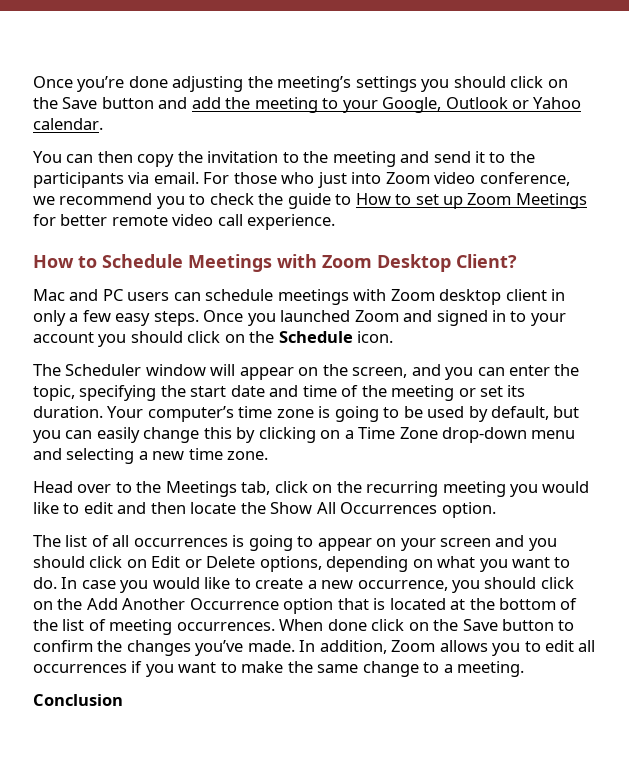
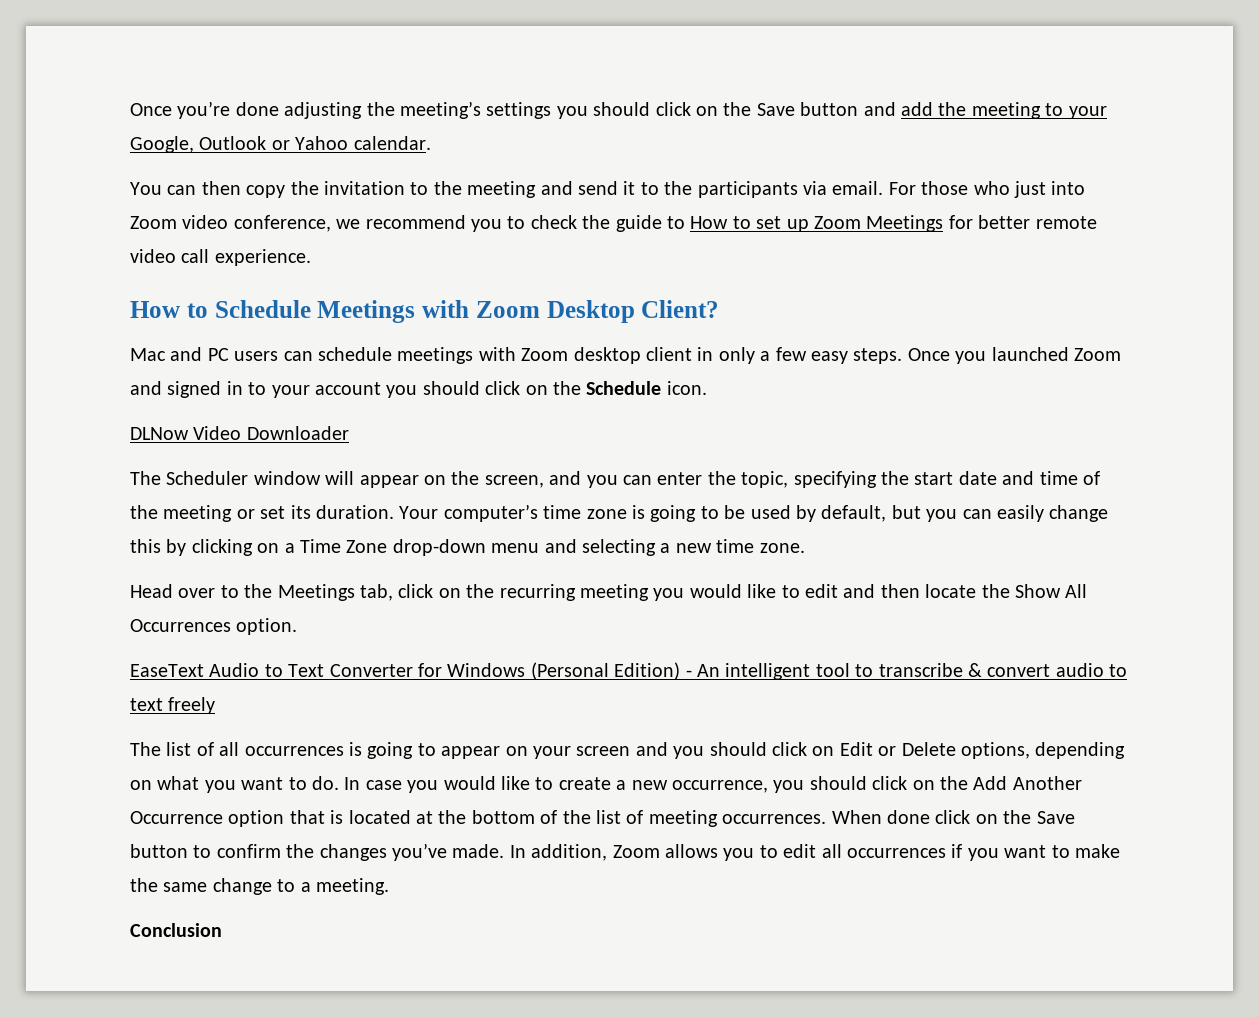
+ DLNow Video Downloader
+ EaseText Audio to Text Converter for Windows (Personal Edition) - An intelligent tool to transcribe & convert audio to text freely

